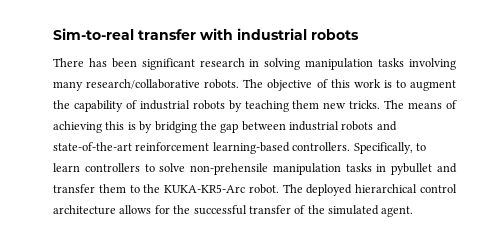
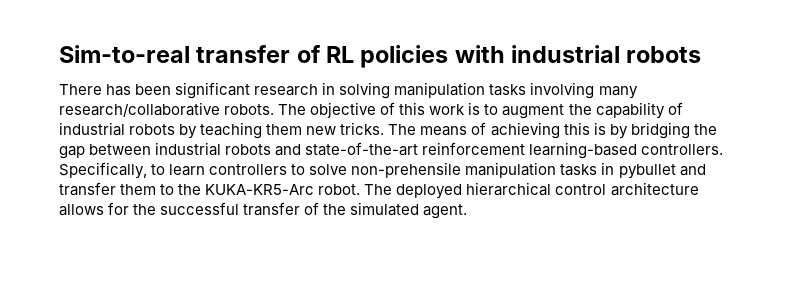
- Sim-to-real transfer with industrial robots
+ Sim-to-real transfer of RL policies with industrial robots

